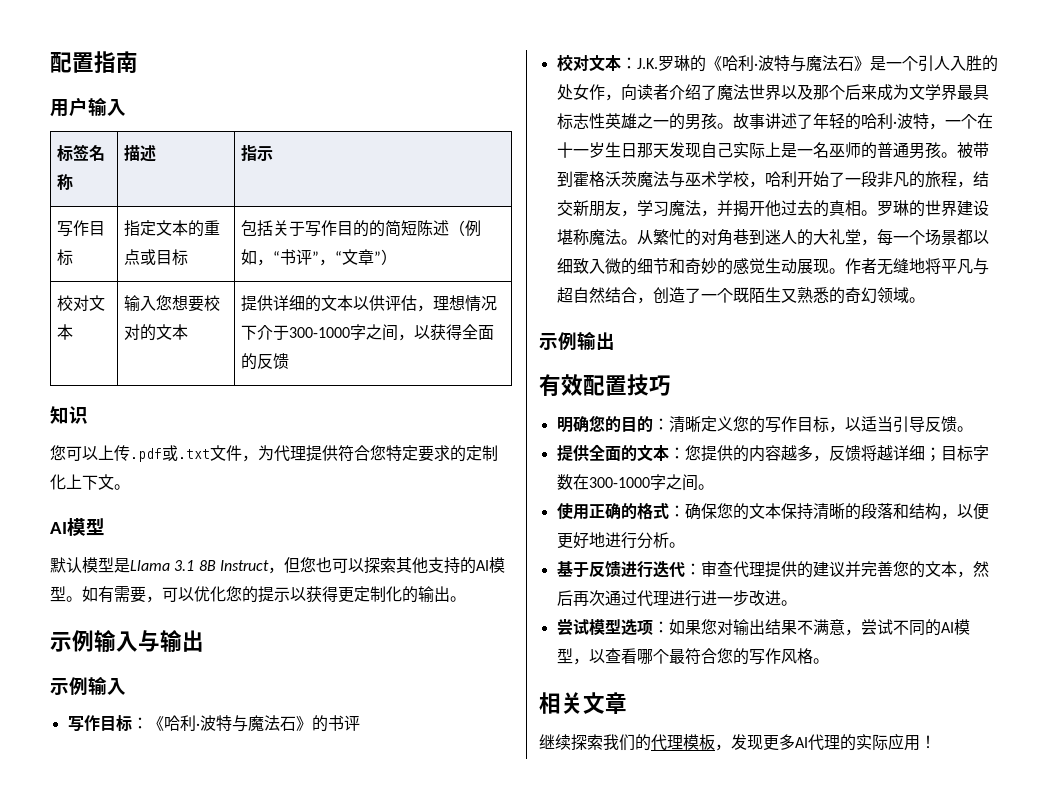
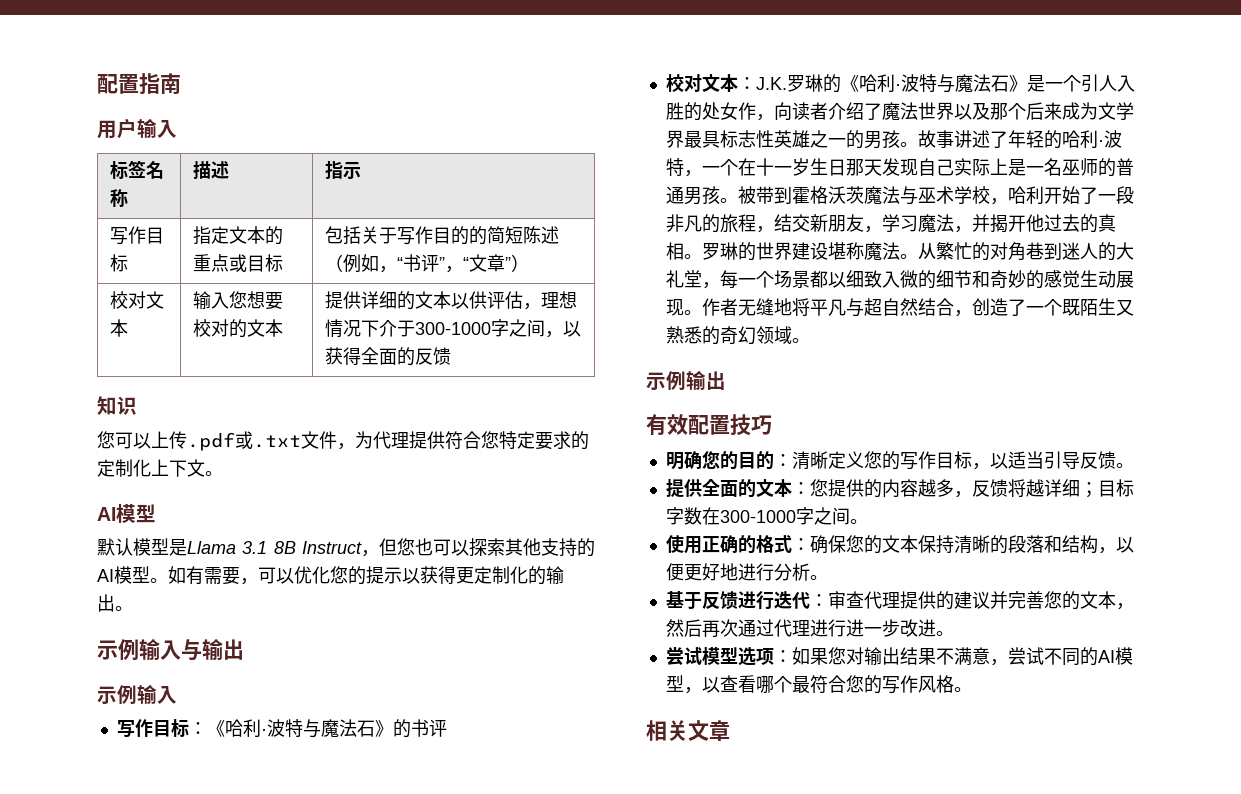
- 继续探索我们的代理模板，发现更多AI代理的实际应用！

